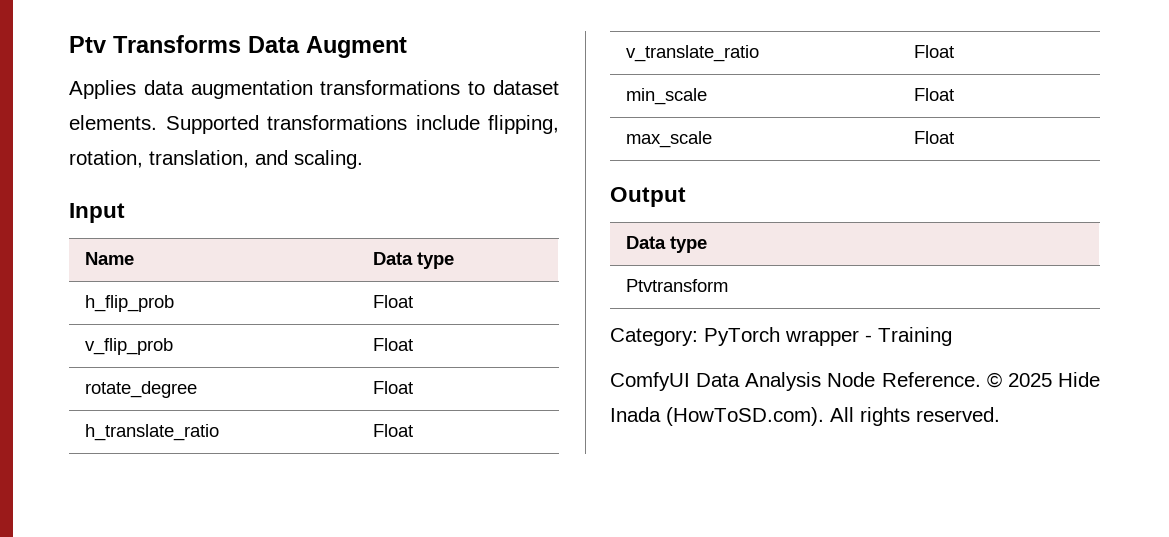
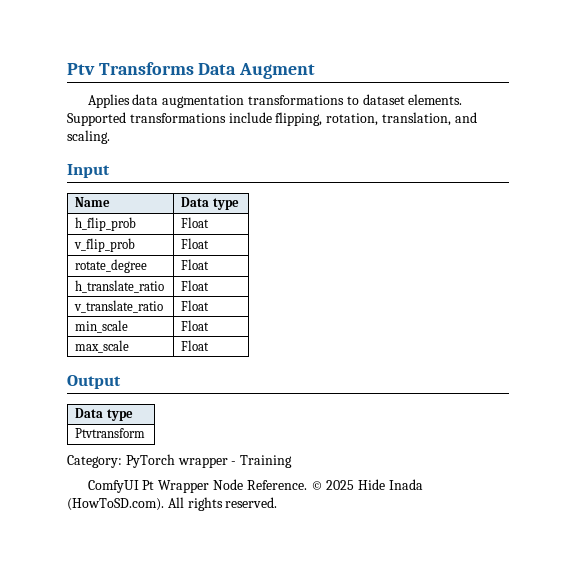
- ComfyUI Data Analysis Node Reference.
+ ComfyUI Pt Wrapper Node Reference.

